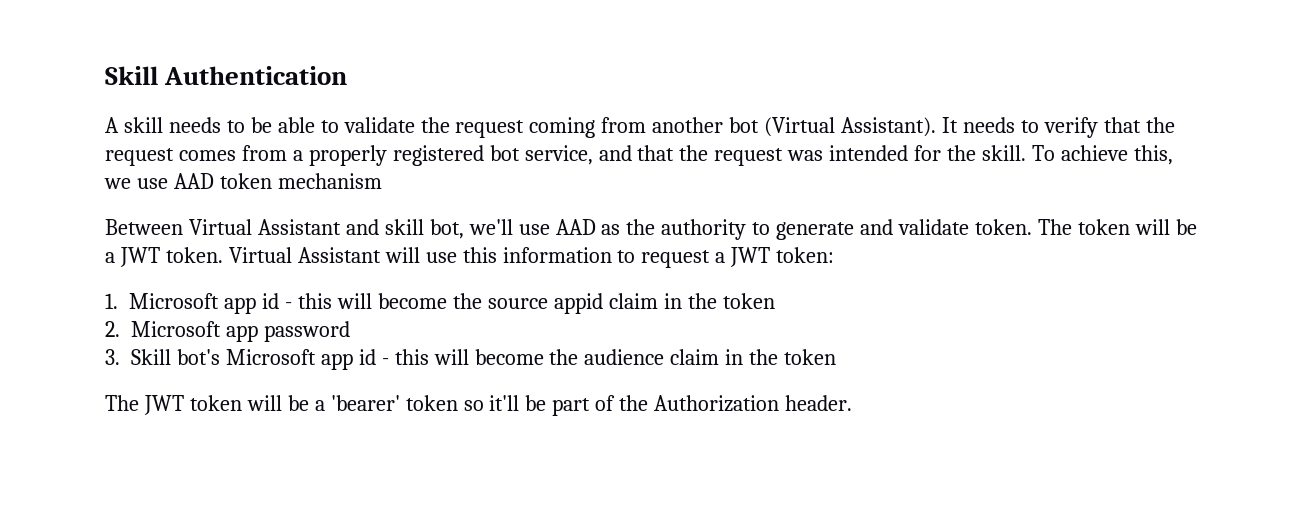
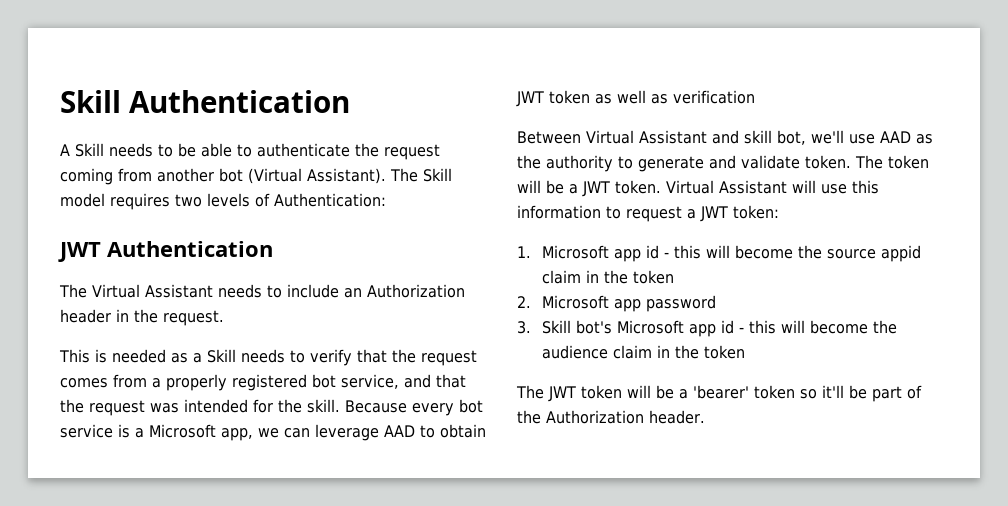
- A skill needs to be able to validate the request coming from another bot (Virtual Assistant).
+ A Skill needs to be able to authenticate the request coming from another bot (Virtual Assistant).
- It needs to verify that the request comes from a properly registered bot service, and that the request was intended for the skill.
+ The Skill model requires two levels of Authentication:
+ JWT Authentication
+ The Virtual Assistant needs to include an Authorization header in the request.
+ This is needed as a Skill needs to verify that the request comes from a properly registered bot service, and that the request was intended for the skill.
- To achieve this, we use AAD token mechanism
+ Because every bot service is a Microsoft app, we can leverage AAD to obtain JWT token as well as verification

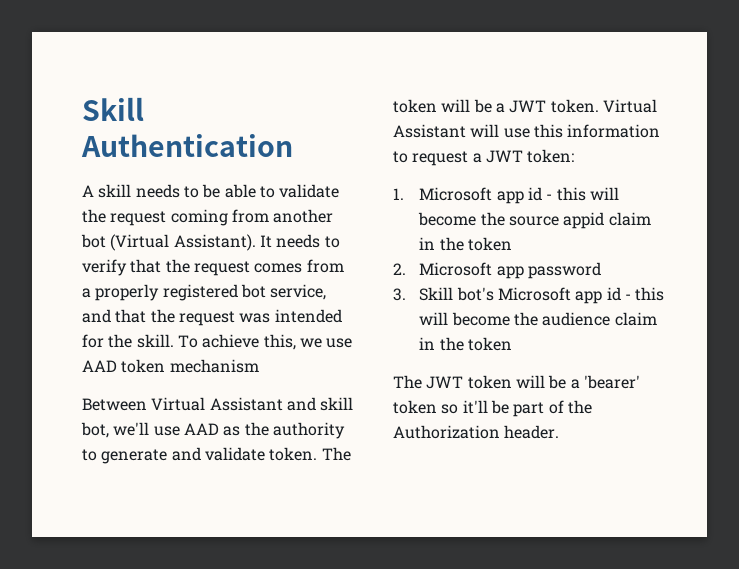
- A Skill needs to be able to authenticate the request coming from another bot (Virtual Assistant).
+ A skill needs to be able to validate the request coming from another bot (Virtual Assistant).
- The Skill model requires two levels of Authentication:
- JWT Authentication
- The Virtual Assistant needs to include an Authorization header in the request.
- This is needed as a Skill needs to verify that the request comes from a properly registered bot service, and that the request was intended for the skill.
+ It needs to verify that the request comes from a properly registered bot service, and that the request was intended for the skill.
- Because every bot service is a Microsoft app, we can leverage AAD to obtain JWT token as well as verification
+ To achieve this, we use AAD token mechanism

